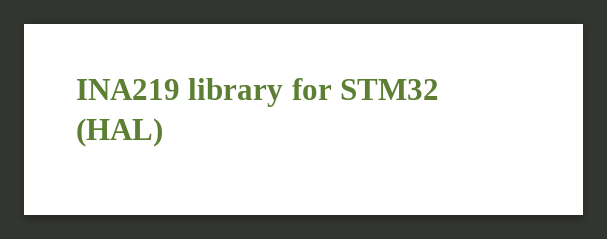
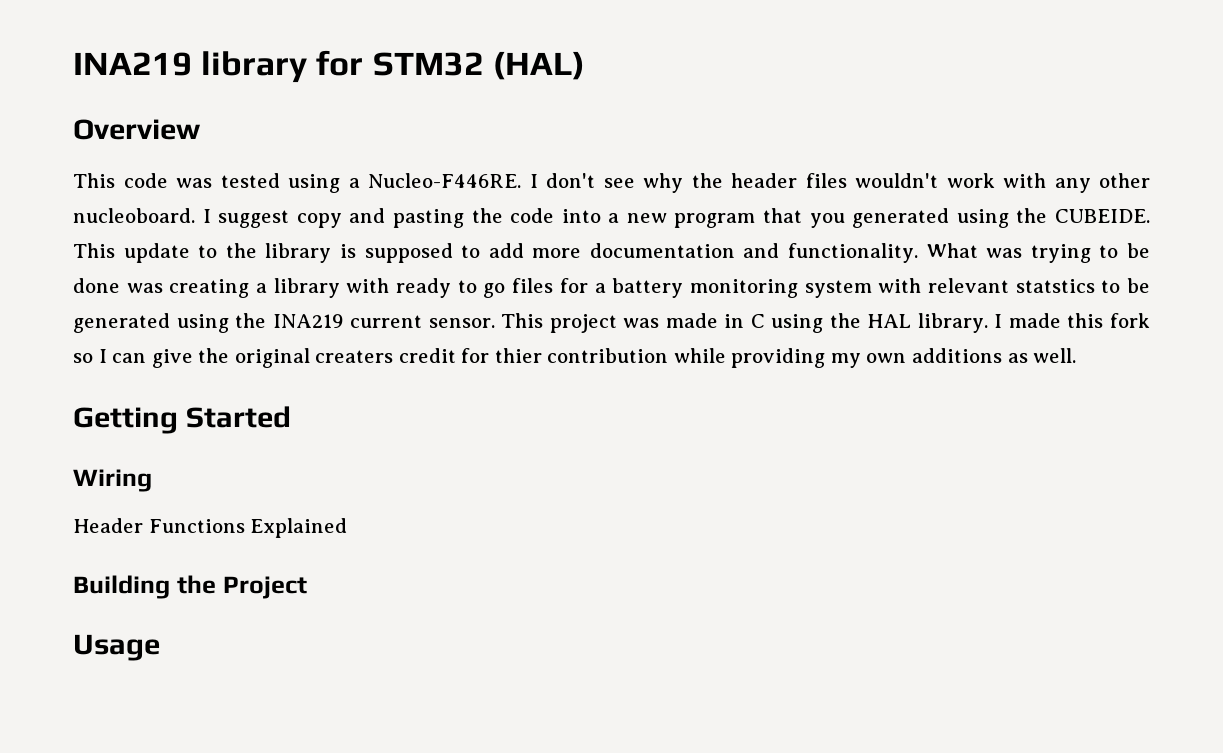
+ Overview
+ This code was tested using a Nucleo-F446RE. I don't see why the header files wouldn't work with any other nucleoboard. I suggest copy and pasting the code into a new program that you generated using the CUBEIDE. This update to the library is supposed to add more documentation and functionality. What was trying to be done was creating a library with ready to go files for a battery monitoring system with relevant statstics to be generated using the INA219 current sensor. This project was made in C using the HAL library. I made this fork so I can give the original creaters credit for thier contribution while providing my own additions as well.
+ Getting Started
+ Wiring
+ Header Functions Explained
+ Building the Project
+ Usage

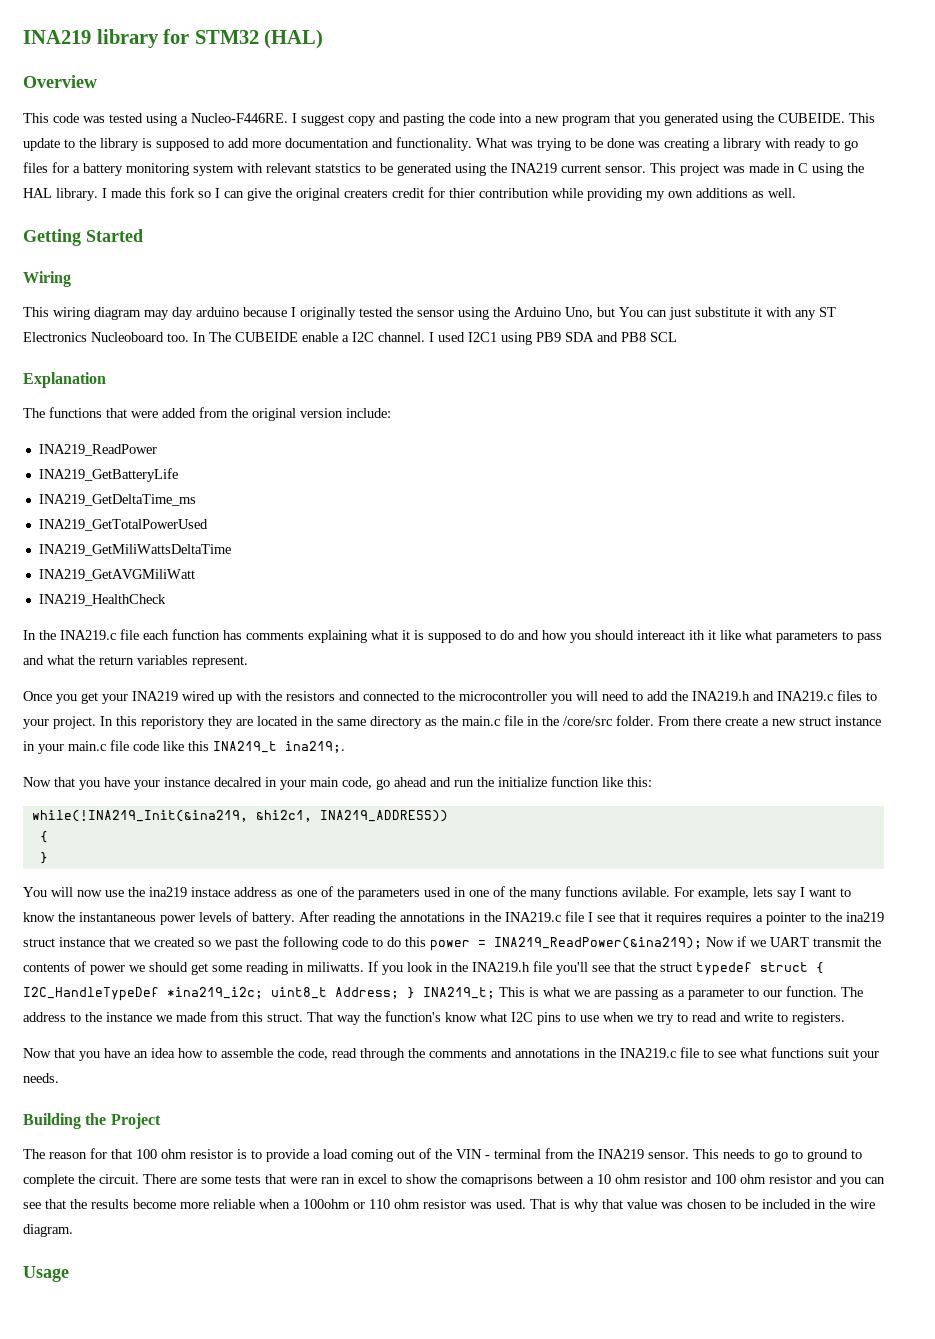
- I don't see why the header files wouldn't work with any other nucleoboard. I suggest copy and pasting the code into a new program that you generated using the CUBEIDE.
+ I suggest copy and pasting the code into a new program that you generated using the CUBEIDE.
- Header Functions Explained
+ This wiring diagram may day arduino because I originally tested the sensor using the Arduino Uno, but You can just substitute it with any ST Electronics Nucleoboard too. In The CUBEIDE enable a I2C channel. I used I2C1 using PB9 SDA and PB8 SCL
+ Explanation
+ The functions that were added from the original version include:
+ INA219_ReadPower
+ INA219_GetBatteryLife
+ INA219_GetDeltaTime_ms
+ INA219_GetTotalPowerUsed
+ INA219_GetMiliWattsDeltaTime
+ INA219_GetAVGMiliWatt
+ INA219_HealthCheck
+ In the INA219.c file each function has comments explaining what it is supposed to do and how you should intereact ith it like what parameters to pass and what the return variables represent.
+ Once you get your INA219 wired up with the resistors and connected to the microcontroller you will need to add the INA219.h and INA219.c files to your project. In this reporistory they are located in the same directory as the main.c file in the /core/src folder. From there create a new struct instance in your main.c file code like this INA219_t ina219;.
+ Now that you have your instance decalred in your main code, go ahead and run the initialize function like this:
+ while(!INA219_Init(&ina219, &hi2c1, INA219_ADDRESS))
+ {
+ }
+ You will now use the ina219 instace address as one of the parameters used in one of the many functions avilable. For example, lets say I want to know the instantaneous power levels of battery. After reading the annotations in the INA219.c file I see that it requires requires a pointer to the ina219 struct instance that we created so we past the following code to do this power = INA219_ReadPower(&ina219); Now if we UART transmit the contents of power we should get some reading in miliwatts. If you look in the INA219.h file you'll see that the struct typedef struct { I2C_HandleTypeDef *ina219_i2c; uint8_t Address; } INA219_t; This is what we are passing as a parameter to our function. The address to the instance we made from this struct. That way the function's know what I2C pins to use when we try to read and write to registers.
+ Now that you have an idea how to assemble the code, read through the comments and annotations in the INA219.c file to see what functions suit your needs.
  Building the Project
+ The reason for that 100 ohm resistor is to provide a load coming out of the VIN - terminal from the INA219 sensor. This needs to go to ground to complete the circuit. There are some tests that were ran in excel to show the comaprisons between a 10 ohm resistor and 100 ohm resistor and you can see that the results become more reliable when a 100ohm or 110 ohm resistor was used. That is why that value was chosen to be included in the wire diagram.

